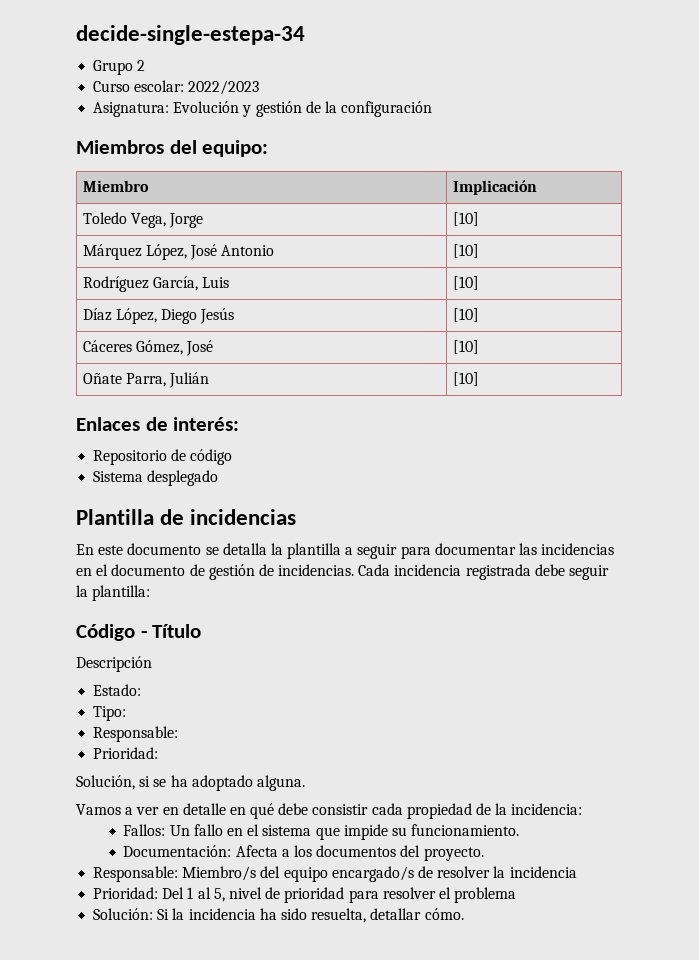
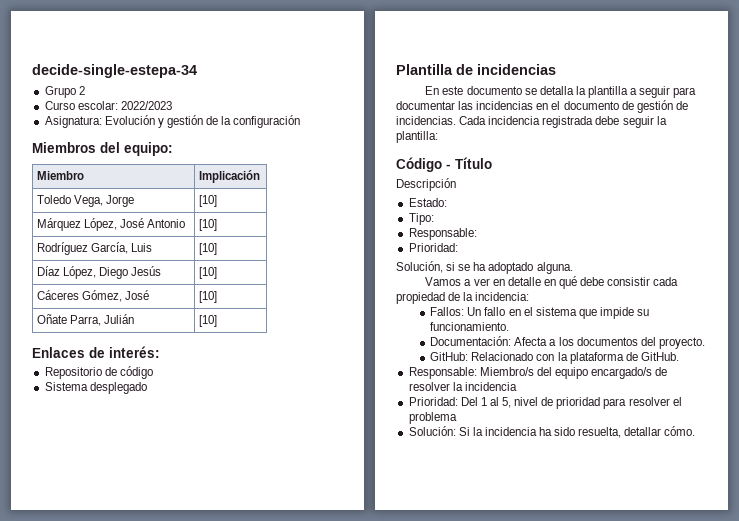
+ GitHub: Relacionado con la plataforma de GitHub.

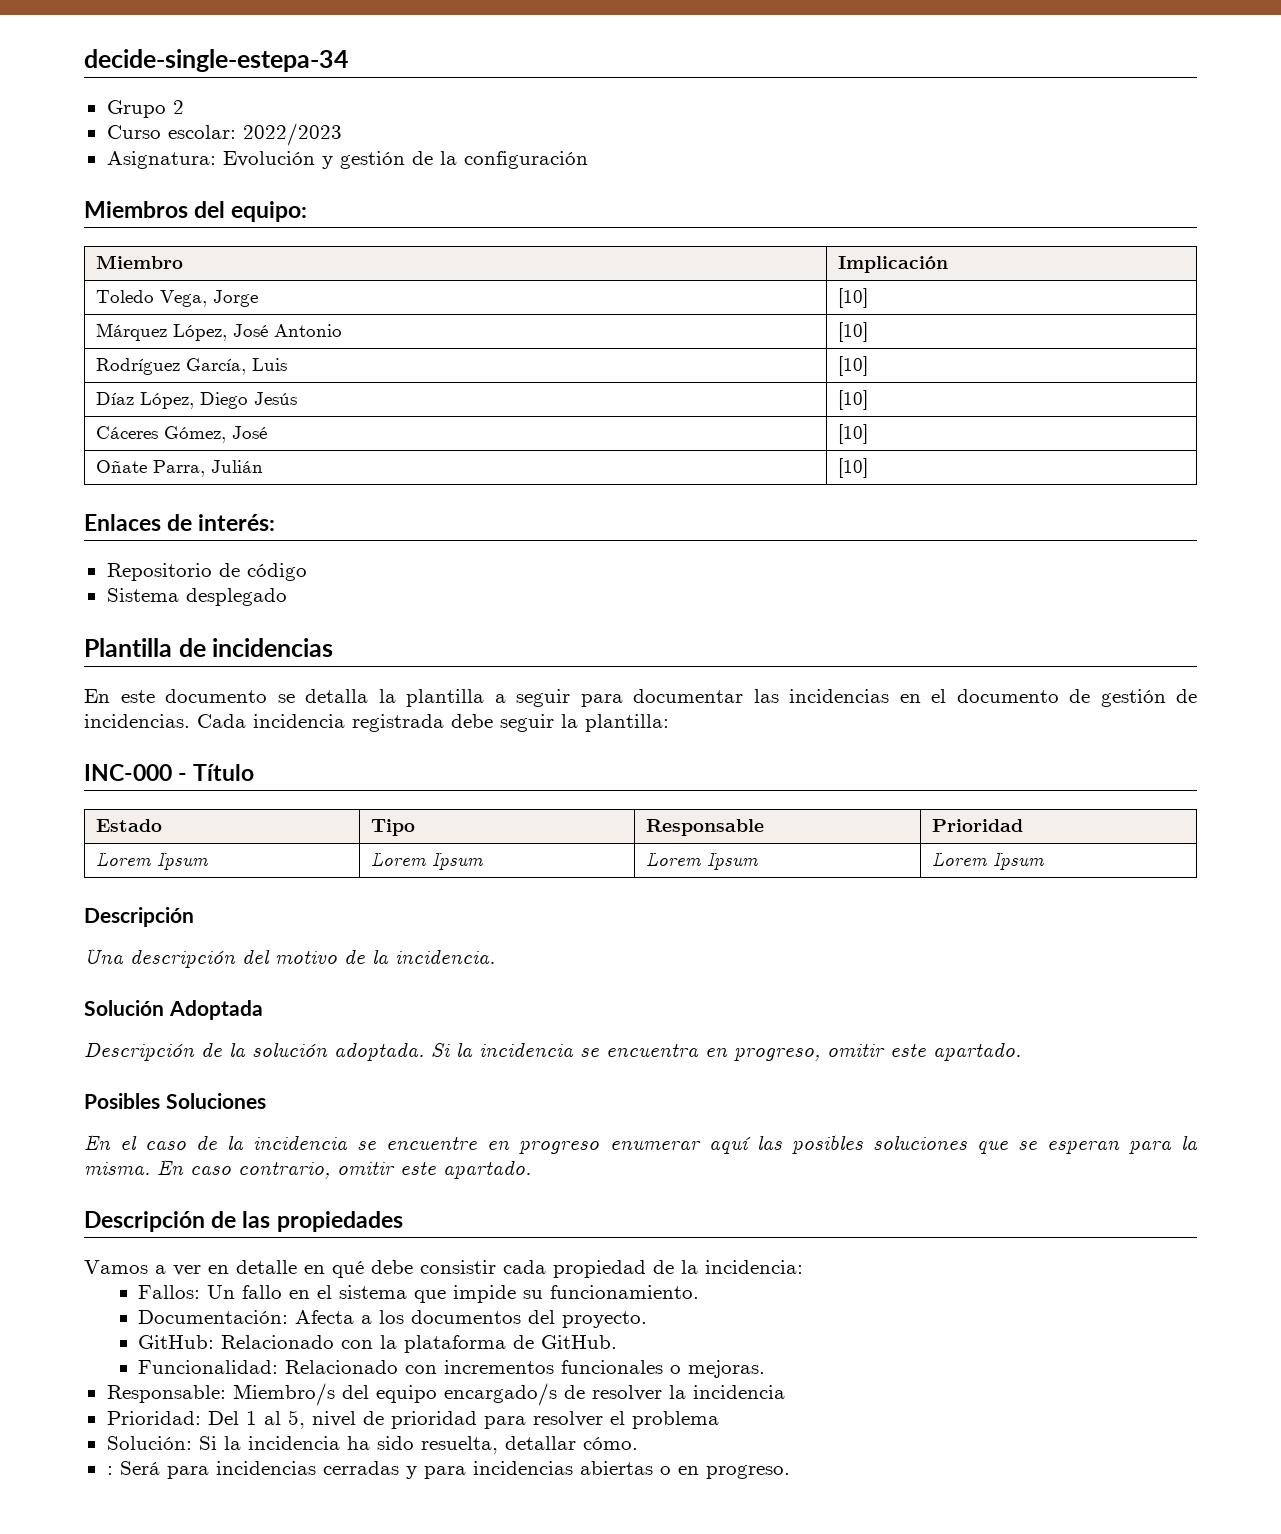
- Código - Título
+ INC-000 - Título
+ Estado | Tipo | Responsable | Prioridad
+ Lorem Ipsum | Lorem Ipsum | Lorem Ipsum | Lorem Ipsum
  Descripción
- Estado:
- Tipo:
- Responsable:
- Prioridad:
- Solución, si se ha adoptado alguna.
+ Una descripción del motivo de la incidencia.
+ Solución Adoptada
+ Descripción de la solución adoptada. Si la incidencia se encuentra en progreso, omitir este apartado.
+ Posibles Soluciones
+ En el caso de la incidencia se encuentre en progreso enumerar aquí las posibles soluciones que se esperan para la misma. En caso contrario, omitir este apartado.
+ Descripción de las propiedades
+ Funcionalidad: Relacionado con incrementos funcionales o mejoras.
+ : Será para incidencias cerradas y para incidencias abiertas o en progreso.

